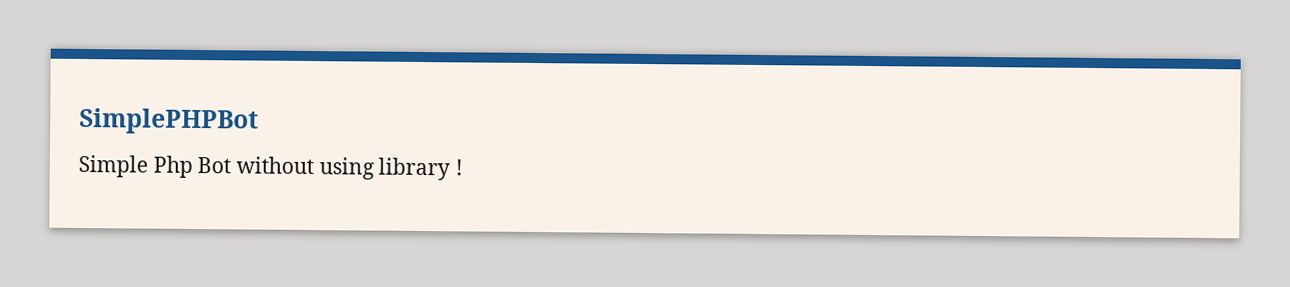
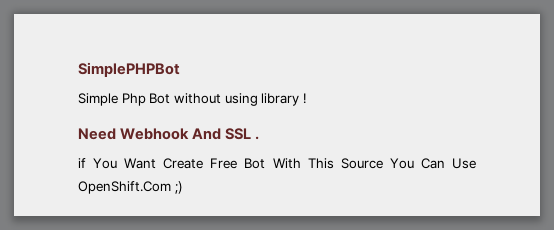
+ Need Webhook And SSL .
+ if You Want Create Free Bot With This Source You Can Use OpenShift.Com ;)

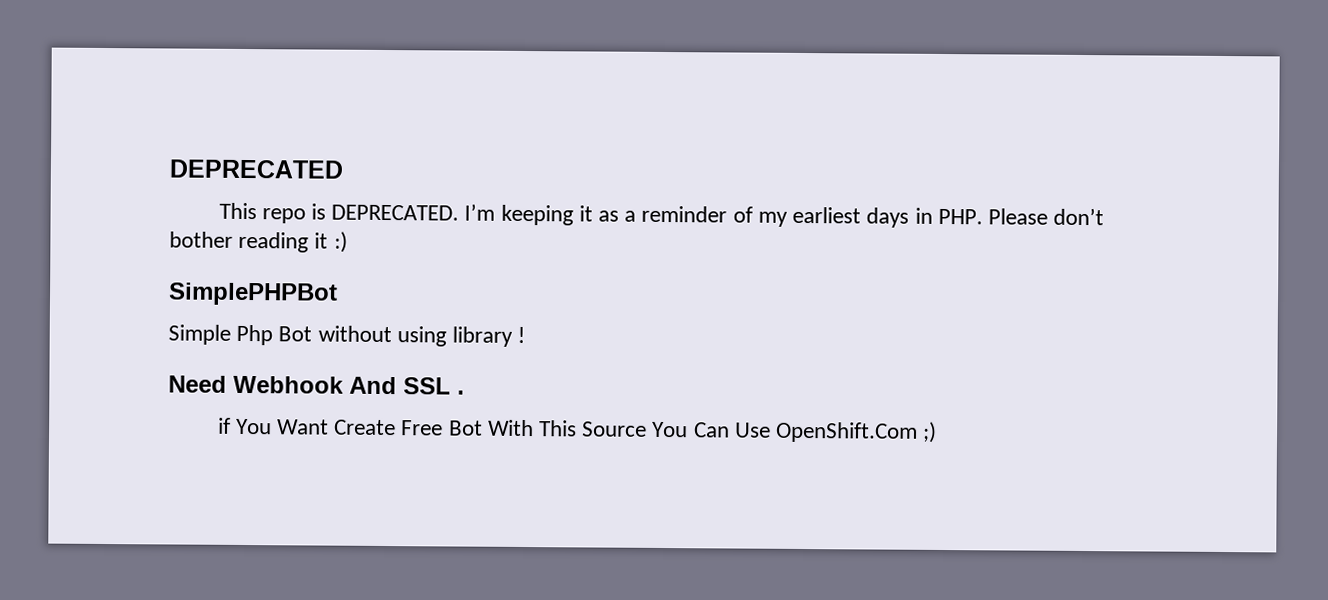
+ DEPRECATED
+ This repo is DEPRECATED. I’m keeping it as a reminder of my earliest days in PHP. Please don’t bother reading it :)

